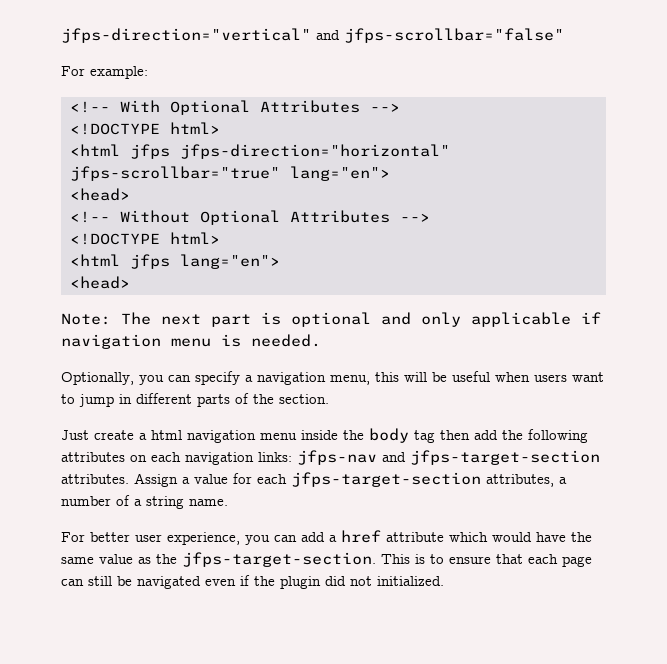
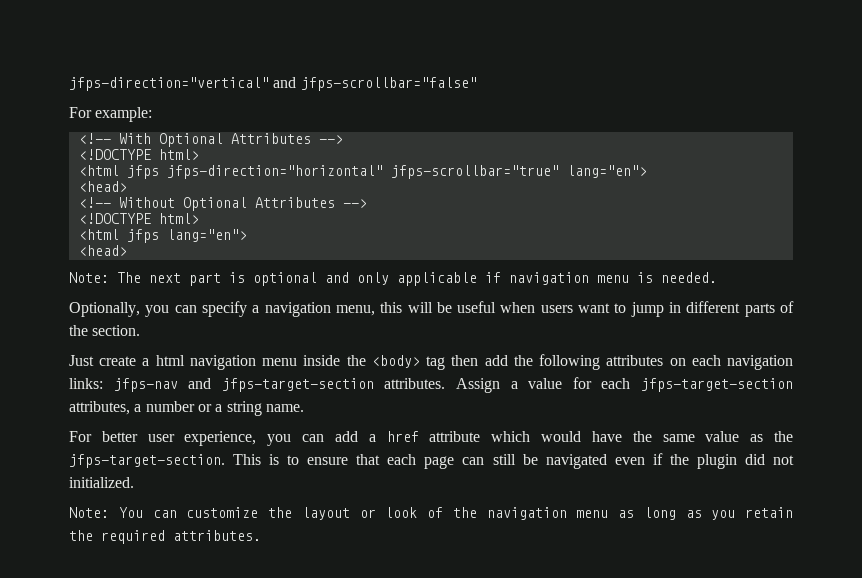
- Just create a html navigation menu inside the body tag then add the following attributes on each navigation links: jfps-nav and jfps-target-section attributes.
+ Just create a html navigation menu inside the <body> tag then add the following attributes on each navigation links: jfps-nav and jfps-target-section attributes.
- Assign a value for each jfps-target-section attributes, a number of a string name.
+ Assign a value for each jfps-target-section attributes, a number or a string name.
+ Note: You can customize the layout or look of the navigation menu as long as you retain the required attributes.

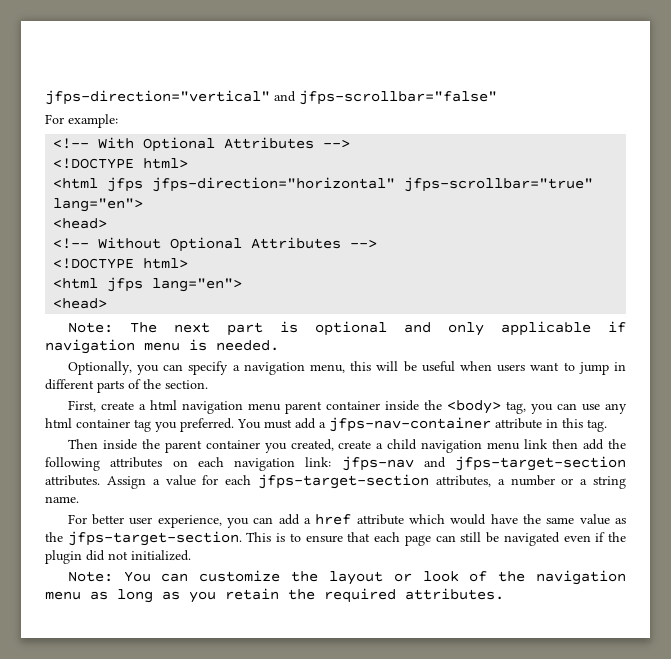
- Just create a html navigation menu inside the <body> tag then add the following attributes on each navigation links: jfps-nav and jfps-target-section attributes.
+ First, create a html navigation menu parent container inside the <body> tag, you can use any html container tag you preferred. You must add a jfps-nav-container attribute in this tag.
+ Then inside the parent container you created, create a child navigation menu link then add the following attributes on each navigation link: jfps-nav and jfps-target-section attributes.

